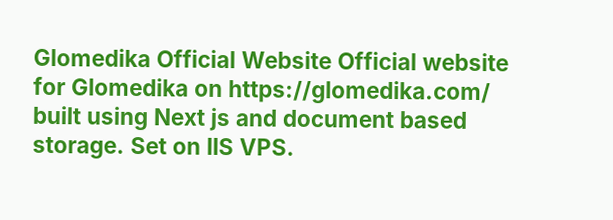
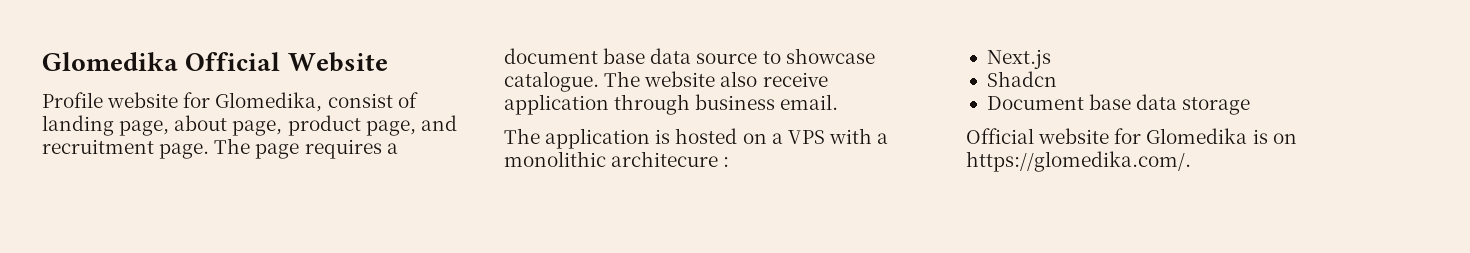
- Glomedika Official Website Official website for Glomedika on https://glomedika.com/ built using Next js and document based storage. Set on IIS VPS.
+ Glomedika Official Website
+ Profile website for Glomedika, consist of landing page, about page, product page, and recruitment page. The page requires a document base data source to showcase catalogue. The website also receive application through business email.
+ The application is hosted on a VPS with a monolithic architecure :
+ Next.js
+ Shadcn
+ Document base data storage
+ Official website for Glomedika is on https://glomedika.com/.

